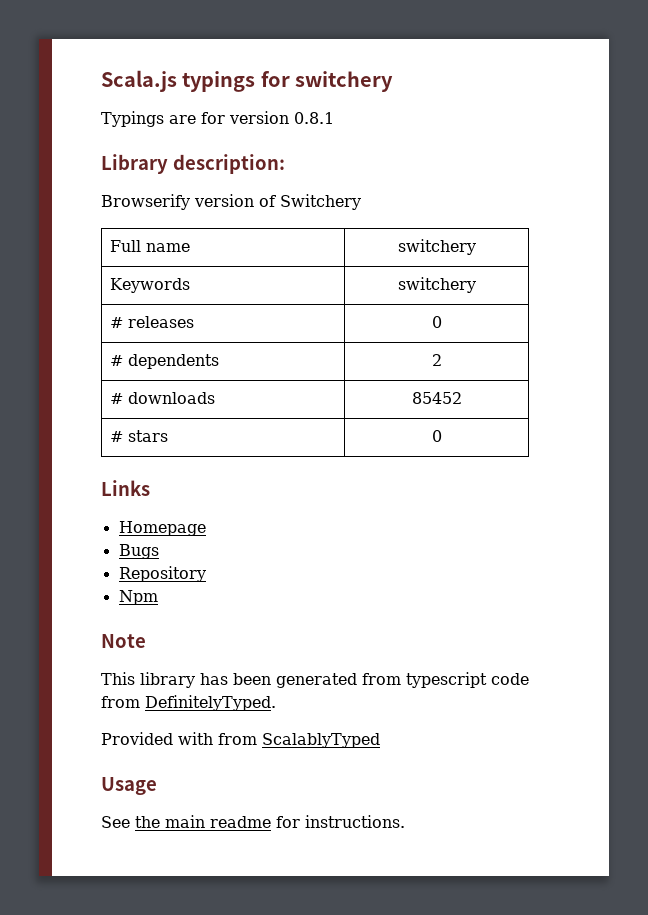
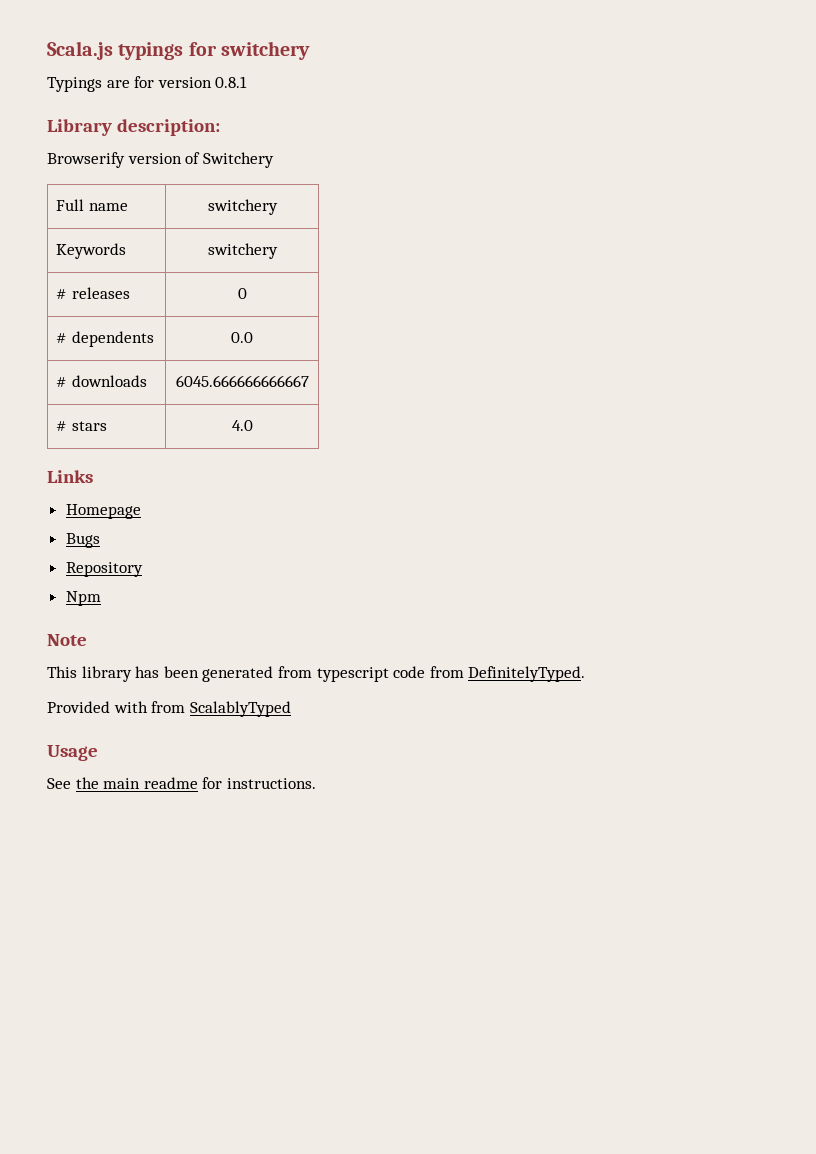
- # dependents | 2
+ # dependents | 0.0
- # downloads | 85452
+ # downloads | 6045.666666666667
- # stars | 0
+ # stars | 4.0

